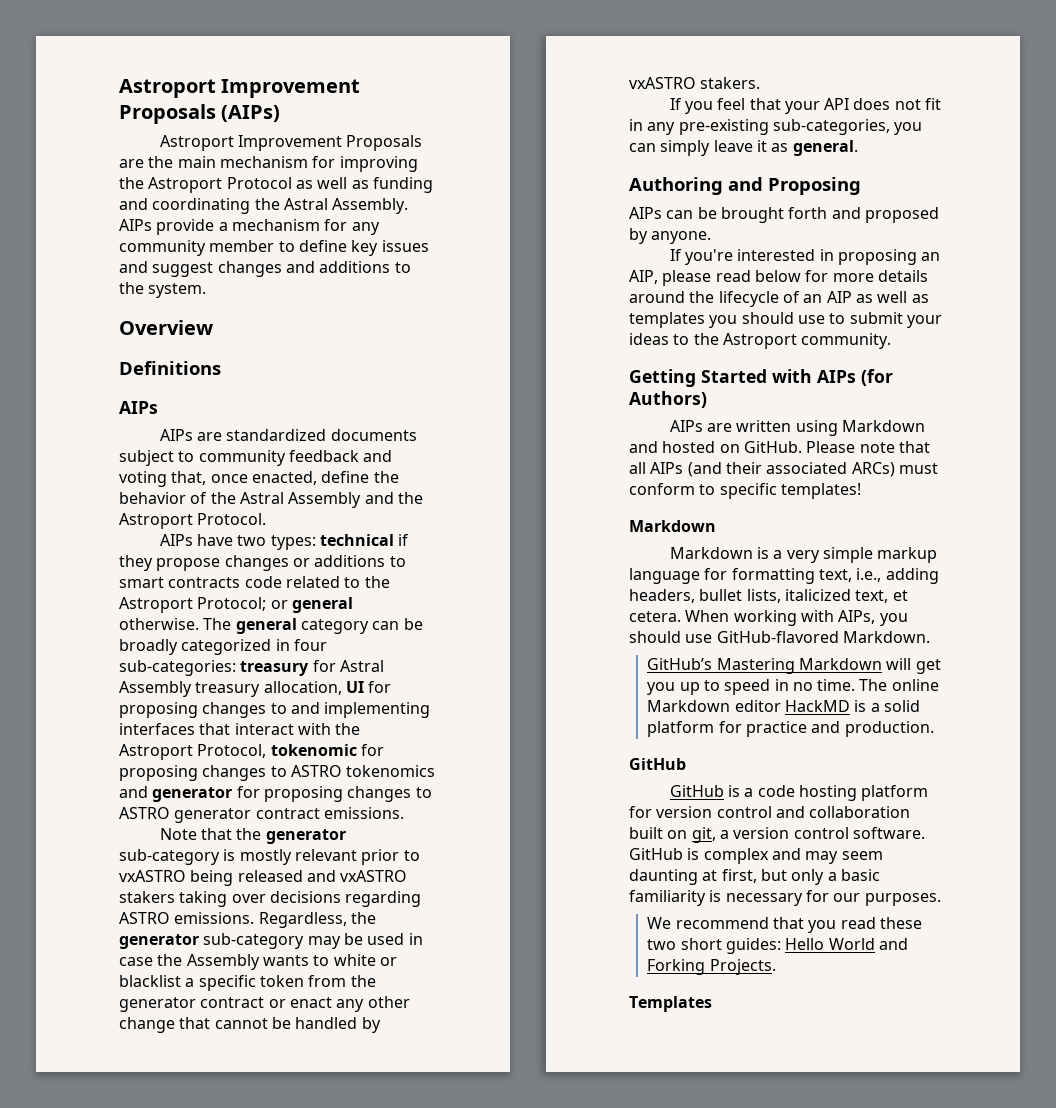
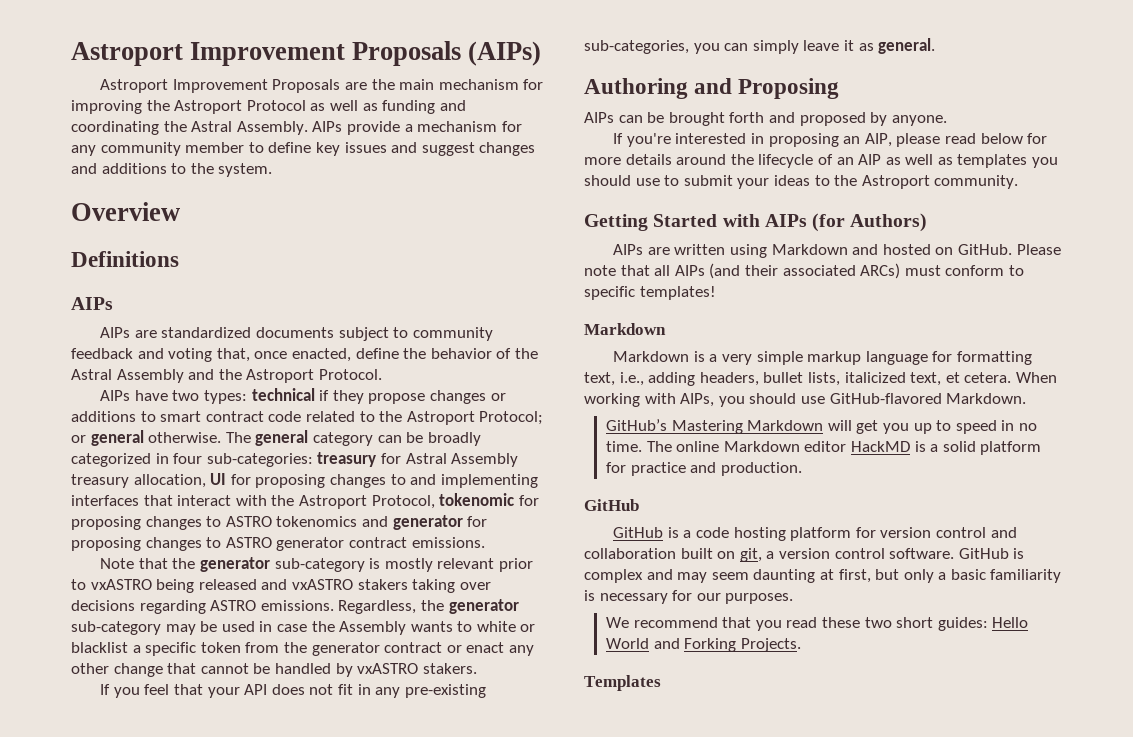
- AIPs have two types: technical if they propose changes or additions to smart contracts code related to the Astroport Protocol; or general otherwise.
+ AIPs have two types: technical if they propose changes or additions to smart contract code related to the Astroport Protocol; or general otherwise.

